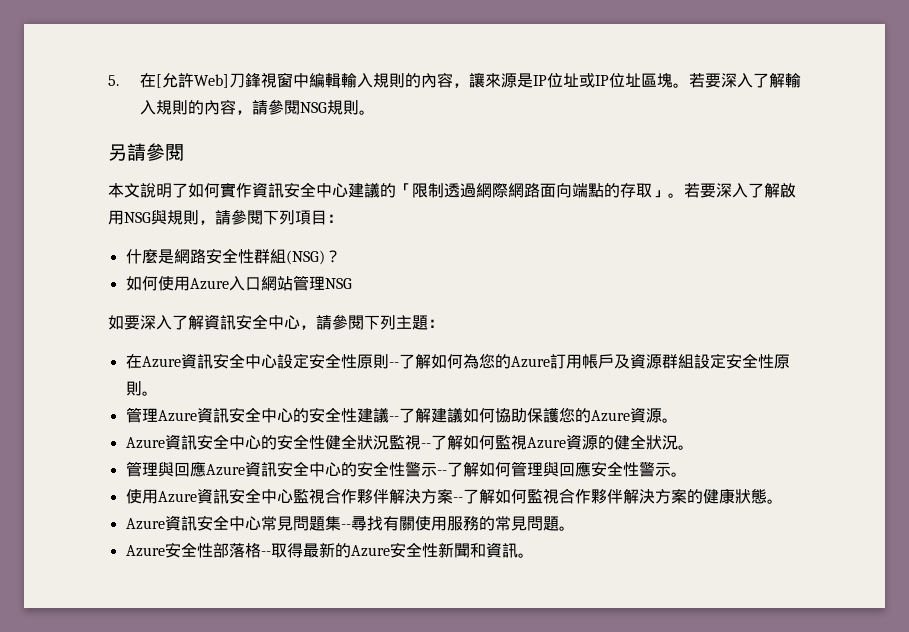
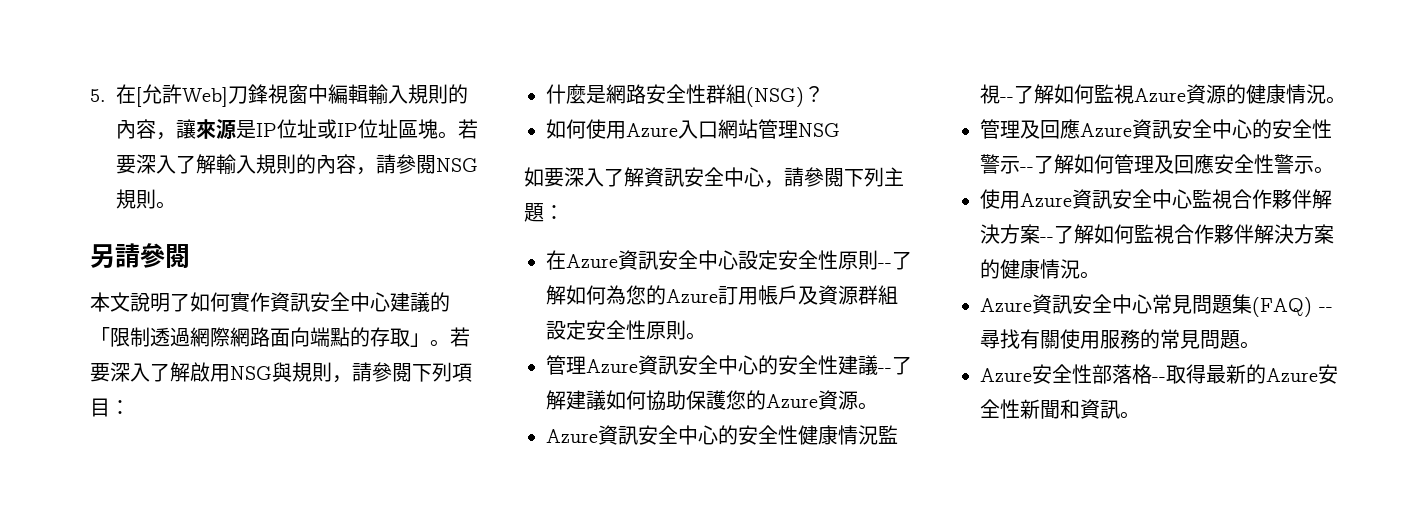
- Azure資訊安全中心的安全性健全狀況監視--了解如何監視Azure資源的健全狀況。
+ Azure資訊安全中心的安全性健康情況監視--了解如何監視Azure資源的健康情況。
- 管理與回應Azure資訊安全中心的安全性警示--了解如何管理與回應安全性警示。
+ 管理及回應Azure資訊安全中心的安全性警示--了解如何管理及回應安全性警示。
- 使用Azure資訊安全中心監視合作夥伴解決方案--了解如何監視合作夥伴解決方案的健康狀態。
+ 使用Azure資訊安全中心監視合作夥伴解決方案--了解如何監視合作夥伴解決方案的健康情況。
- Azure資訊安全中心常見問題集--尋找有關使用服務的常見問題。
+ Azure資訊安全中心常見問題集(FAQ) --尋找有關使用服務的常見問題。

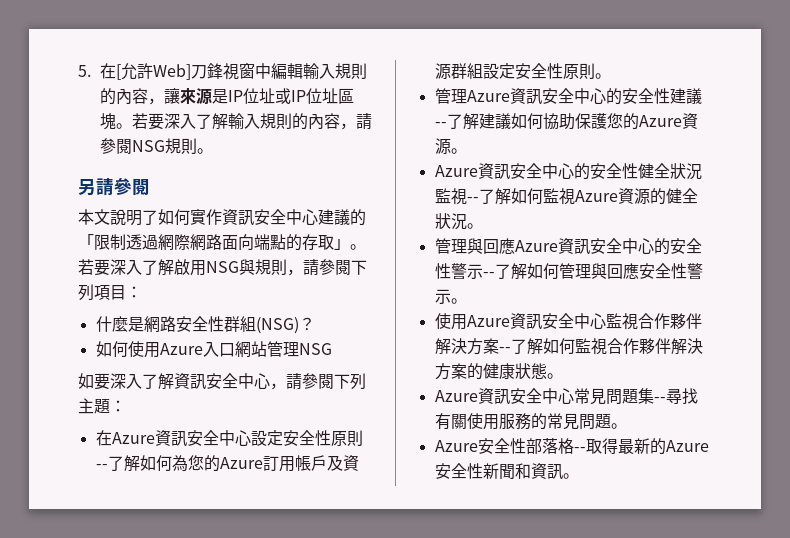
- Azure資訊安全中心的安全性健康情況監視--了解如何監視Azure資源的健康情況。
+ Azure資訊安全中心的安全性健全狀況監視--了解如何監視Azure資源的健全狀況。
- 管理及回應Azure資訊安全中心的安全性警示--了解如何管理及回應安全性警示。
+ 管理與回應Azure資訊安全中心的安全性警示--了解如何管理與回應安全性警示。
- 使用Azure資訊安全中心監視合作夥伴解決方案--了解如何監視合作夥伴解決方案的健康情況。
+ 使用Azure資訊安全中心監視合作夥伴解決方案--了解如何監視合作夥伴解決方案的健康狀態。
- Azure資訊安全中心常見問題集(FAQ) --尋找有關使用服務的常見問題。
+ Azure資訊安全中心常見問題集--尋找有關使用服務的常見問題。

